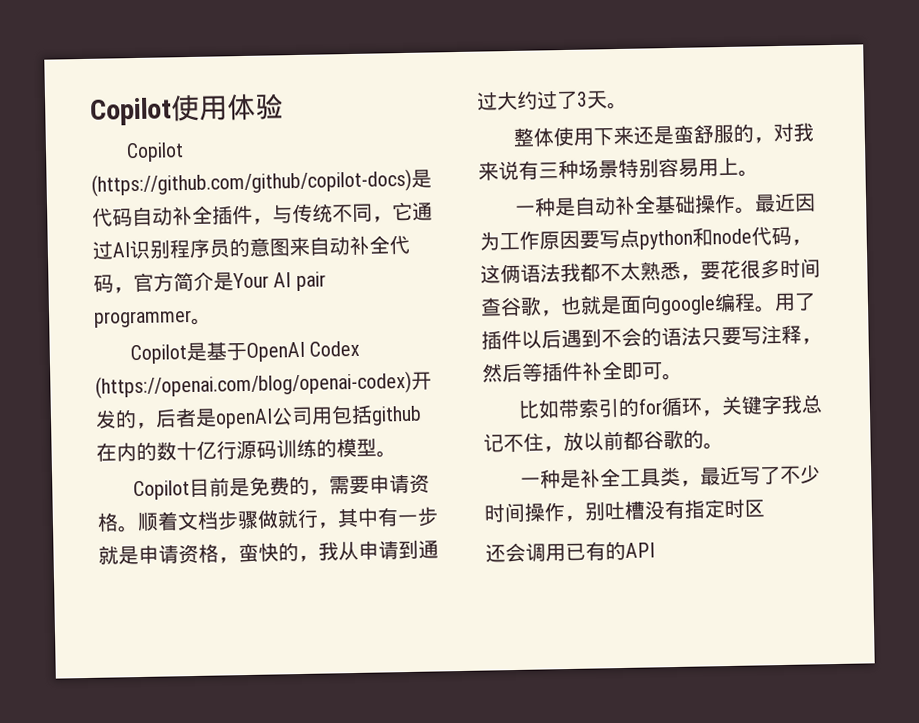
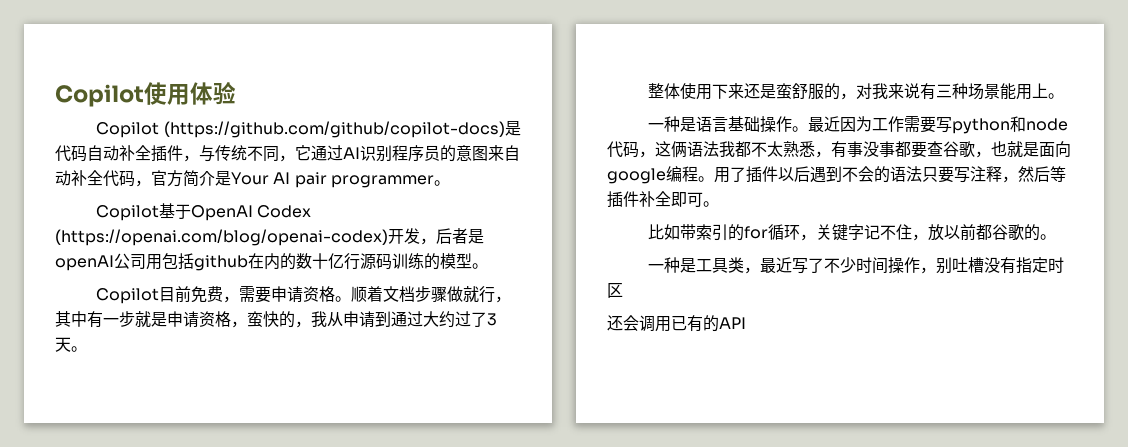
- Copilot是基于OpenAI Codex (https://openai.com/blog/openai-codex)开发的，后者是openAI公司用包括github在内的数十亿行源码训练的模型。
+ Copilot基于OpenAI Codex (https://openai.com/blog/openai-codex)开发，后者是openAI公司用包括github在内的数十亿行源码训练的模型。
- Copilot目前是免费的，需要申请资格。
+ Copilot目前免费，需要申请资格。
- 整体使用下来还是蛮舒服的，对我来说有三种场景特别容易用上。
+ 整体使用下来还是蛮舒服的，对我来说有三种场景能用上。
- 一种是自动补全基础操作。
+ 一种是语言基础操作。
- 最近因为工作原因要写点python和node代码，这俩语法我都不太熟悉，要花很多时间查谷歌，也就是面向google编程。
+ 最近因为工作需要写python和node代码，这俩语法我都不太熟悉，有事没事都要查谷歌，也就是面向google编程。
- 比如带索引的for循环，关键字我总记不住，放以前都谷歌的。
+ 比如带索引的for循环，关键字记不住，放以前都谷歌的。
- 一种是补全工具类，最近写了不少时间操作，别吐槽没有指定时区
+ 一种是工具类，最近写了不少时间操作，别吐槽没有指定时区

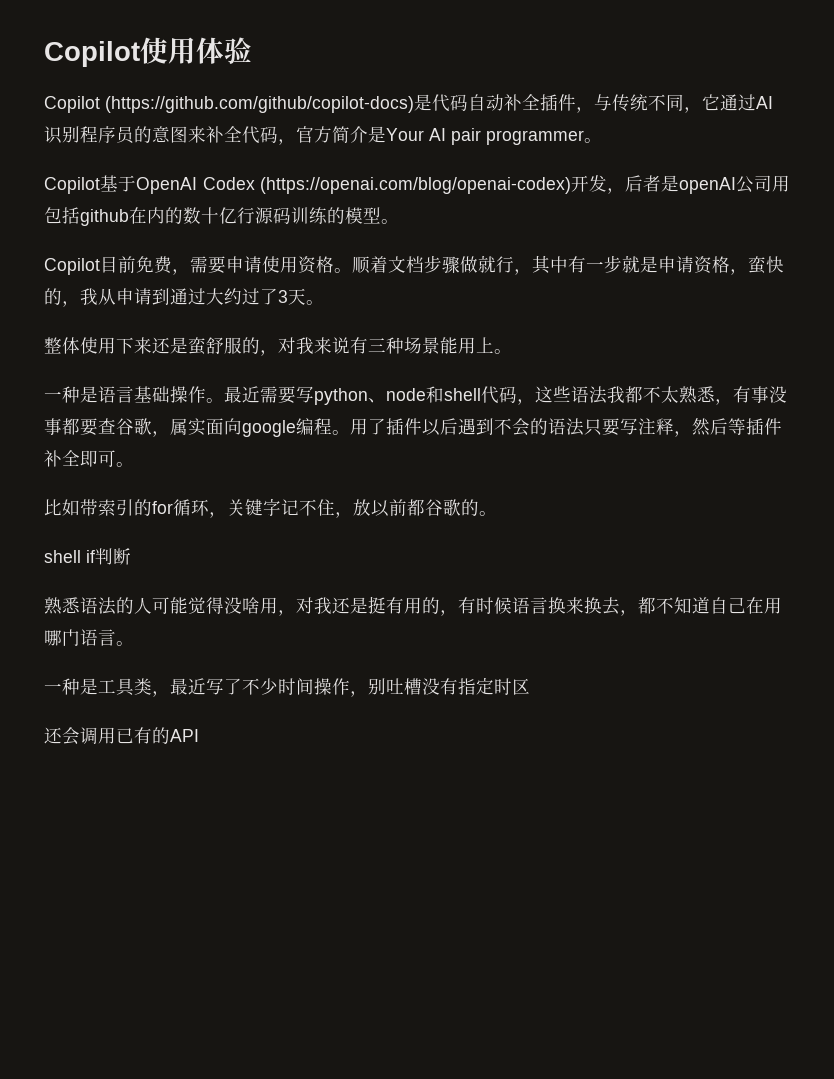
- Copilot (https://github.com/github/copilot-docs)是代码自动补全插件，与传统不同，它通过AI识别程序员的意图来自动补全代码，官方简介是Your AI pair programmer。
+ Copilot (https://github.com/github/copilot-docs)是代码自动补全插件，与传统不同，它通过AI识别程序员的意图来补全代码，官方简介是Your AI pair programmer。
- Copilot目前免费，需要申请资格。
+ Copilot目前免费，需要申请使用资格。
- 最近因为工作需要写python和node代码，这俩语法我都不太熟悉，有事没事都要查谷歌，也就是面向google编程。
+ 最近需要写python、node和shell代码，这些语法我都不太熟悉，有事没事都要查谷歌，属实面向google编程。
+ shell if判断
+ 熟悉语法的人可能觉得没啥用，对我还是挺有用的，有时候语言换来换去，都不知道自己在用哪门语言。

